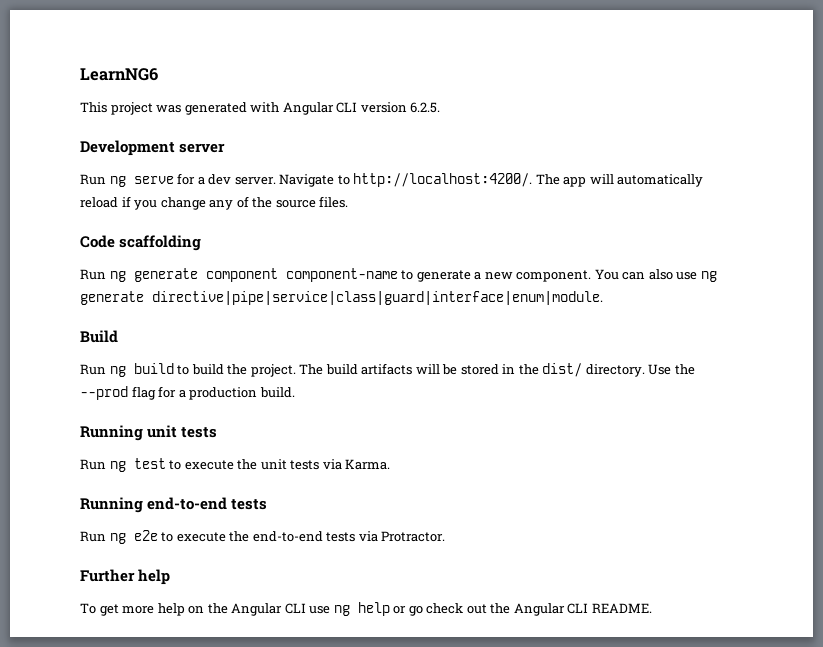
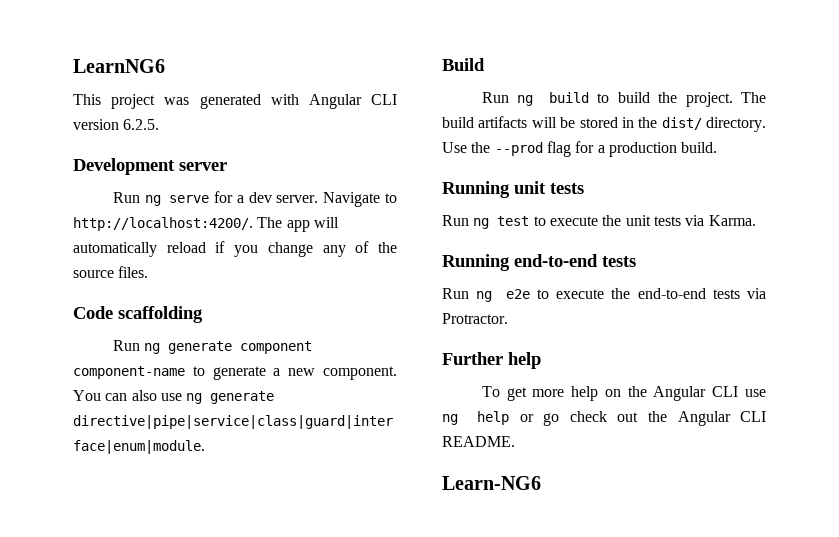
+ Learn-NG6

